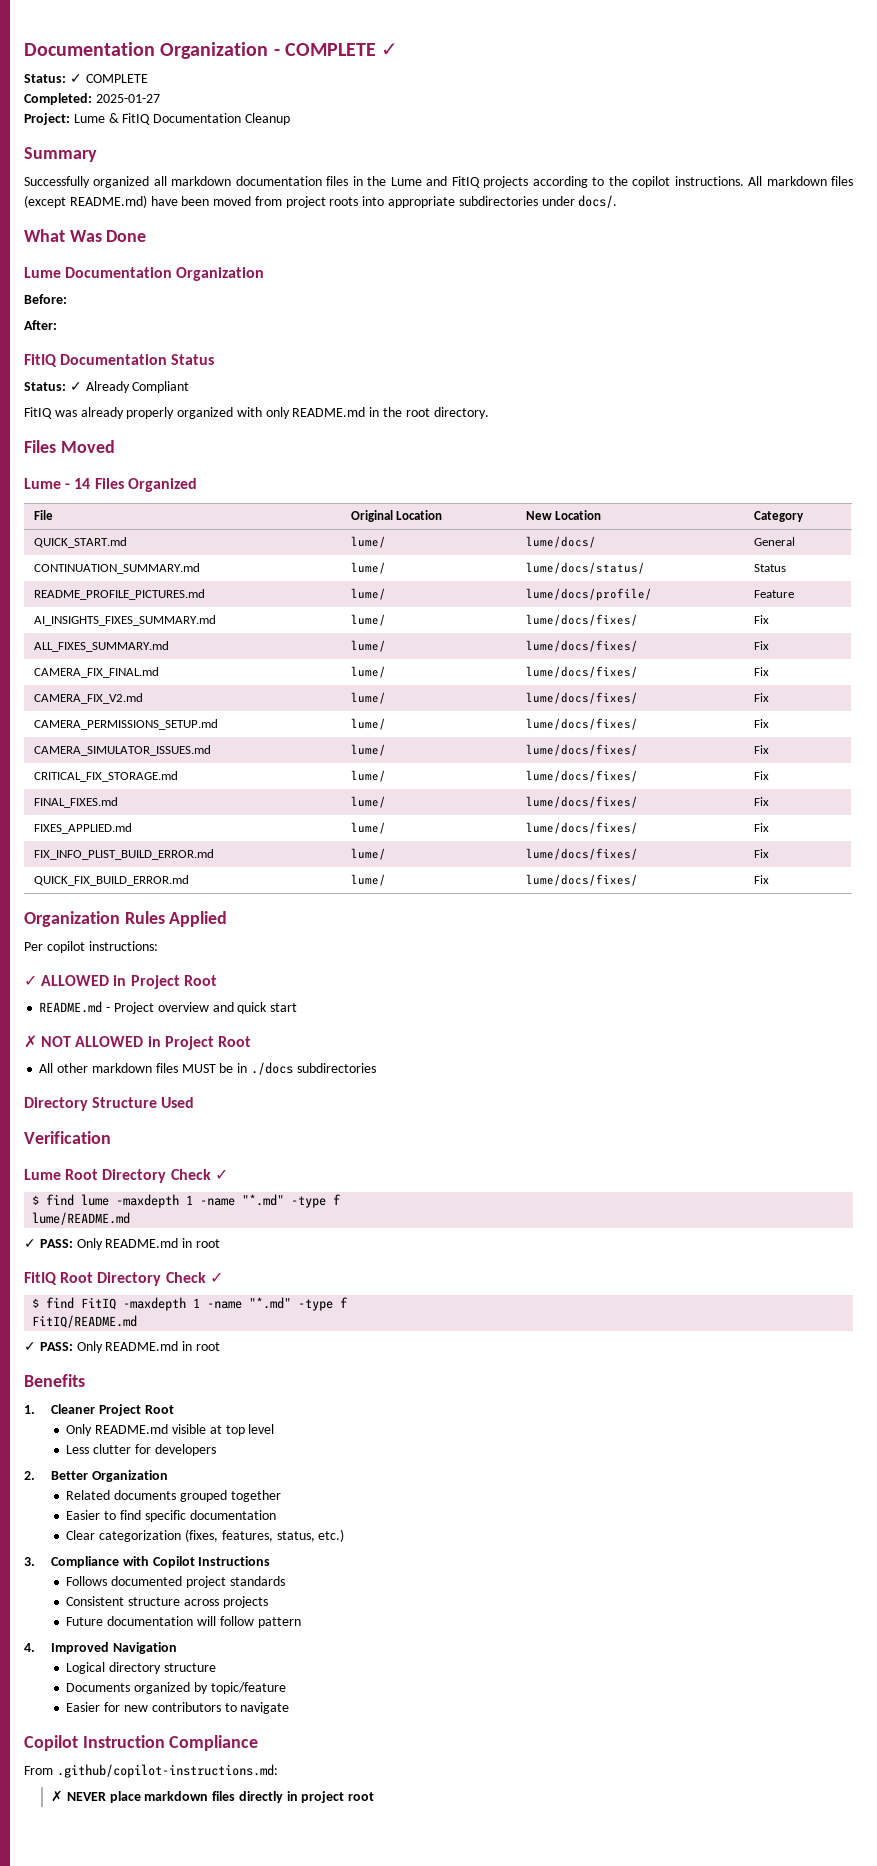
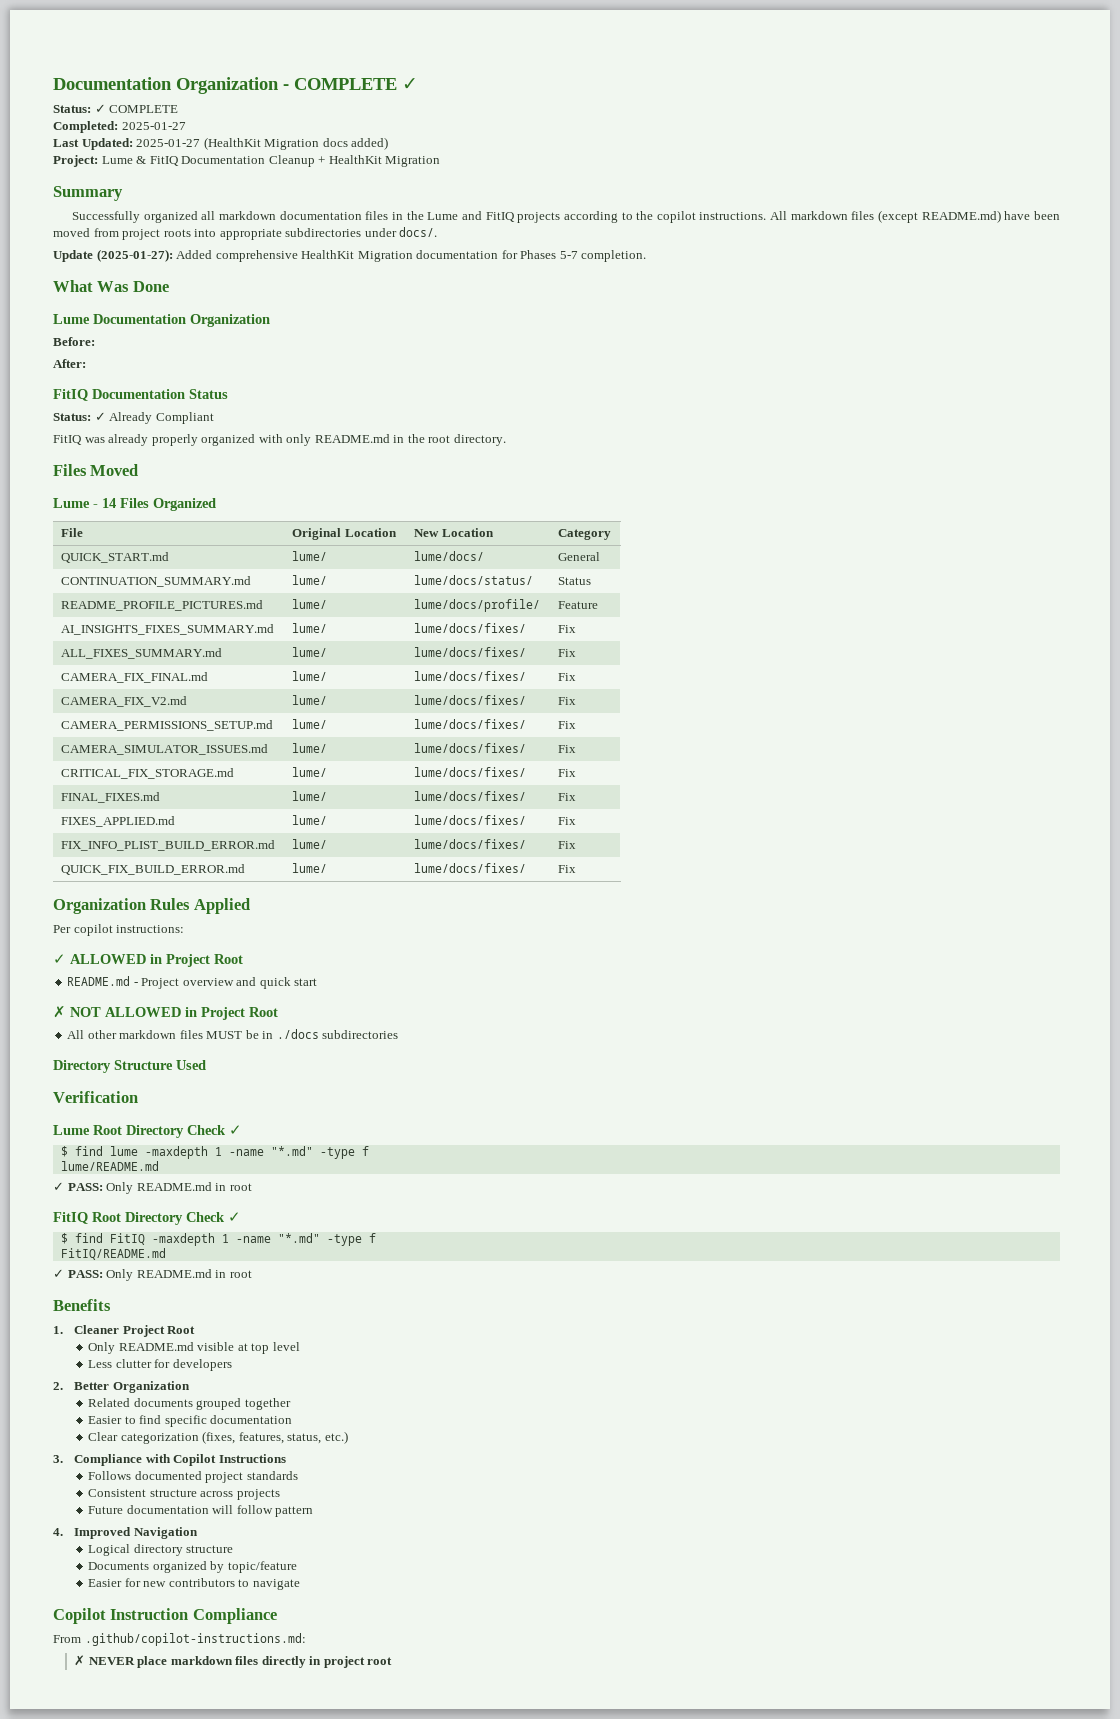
+ Last Updated: 2025-01-27 (HealthKit Migration docs added)
- Project: Lume & FitIQ Documentation Cleanup
+ Project: Lume & FitIQ Documentation Cleanup + HealthKit Migration
+ Update (2025-01-27): Added comprehensive HealthKit Migration documentation for Phases 5-7 completion.

